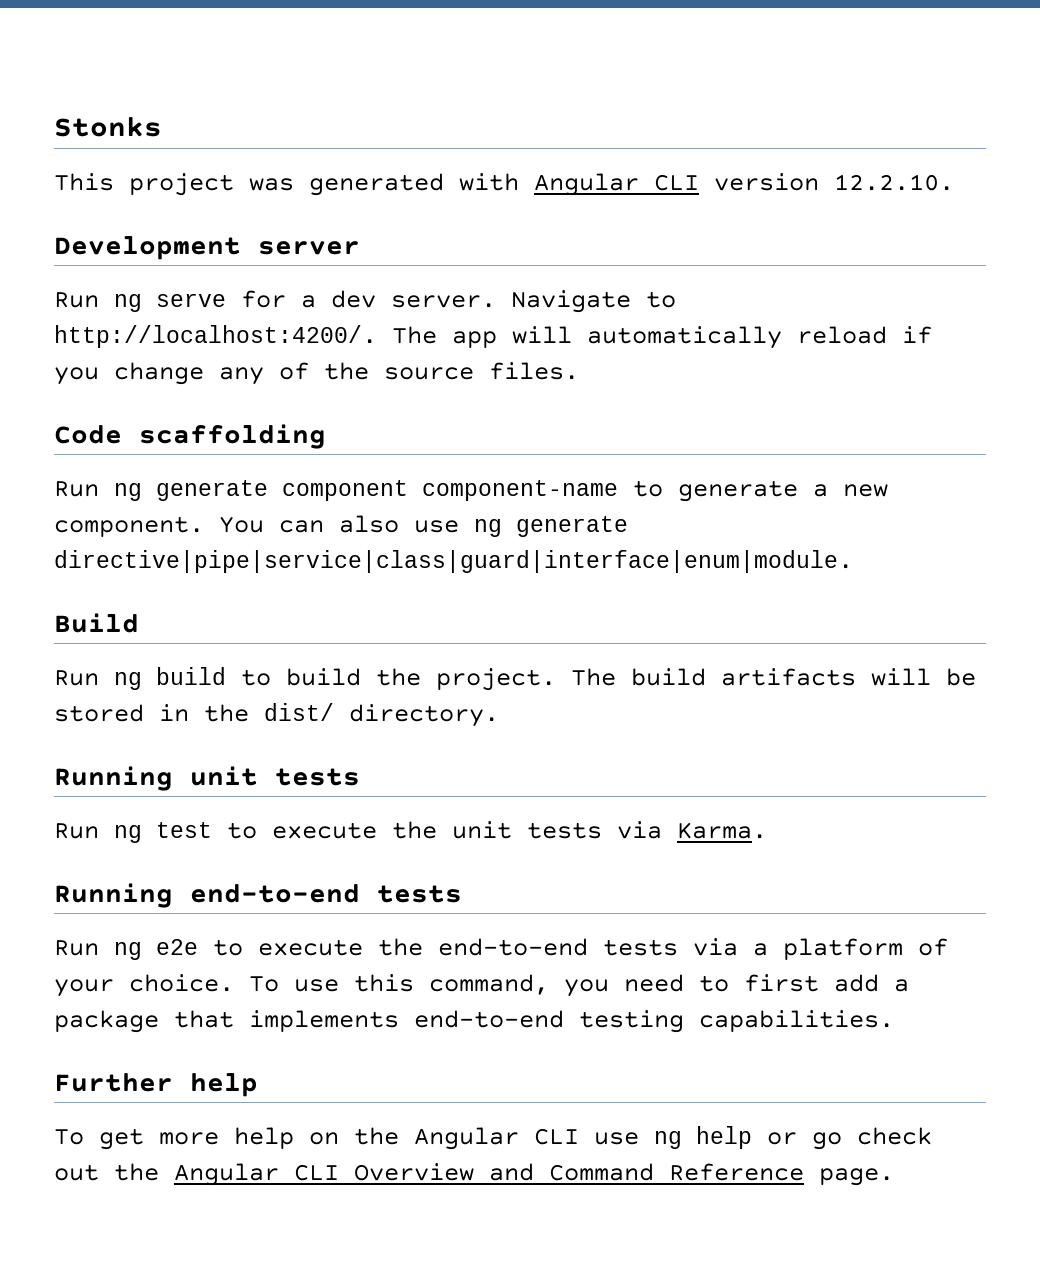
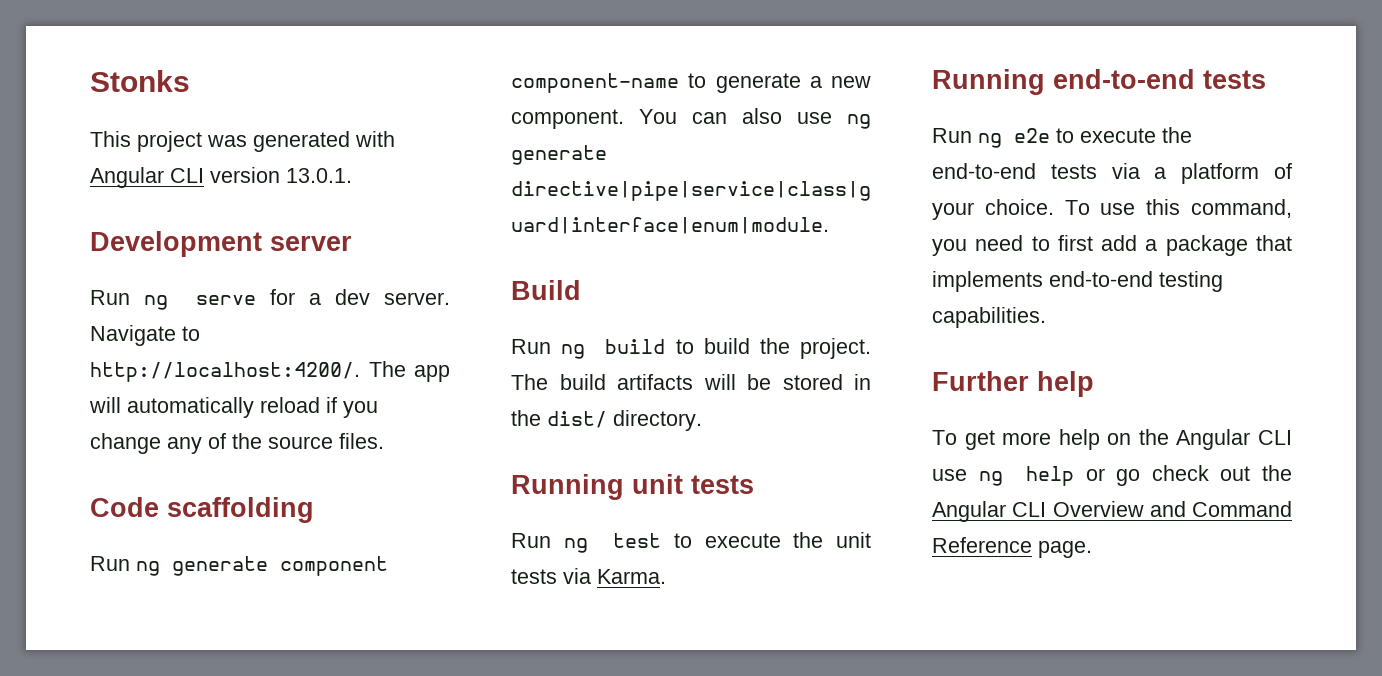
- This project was generated with Angular CLI version 12.2.10.
+ This project was generated with Angular CLI version 13.0.1.

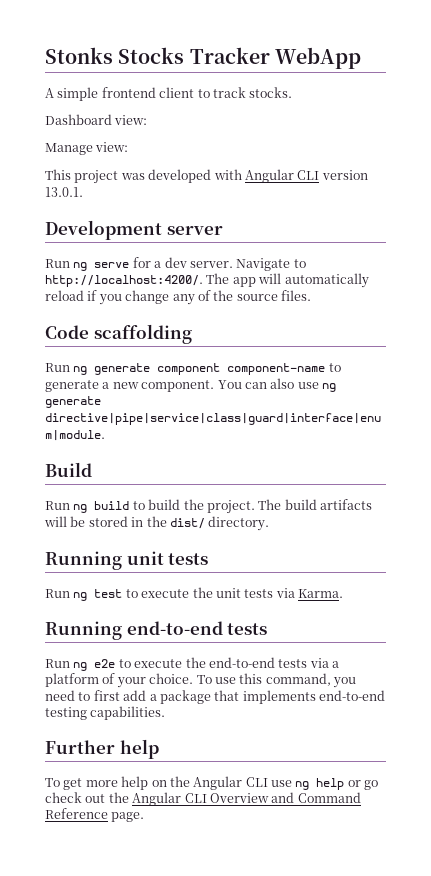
- Stonks
+ Stonks Stocks Tracker WebApp
+ A simple frontend client to track stocks.
+ Dashboard view:
+ Manage view:
- This project was generated with Angular CLI version 13.0.1.
+ This project was developed with Angular CLI version 13.0.1.

